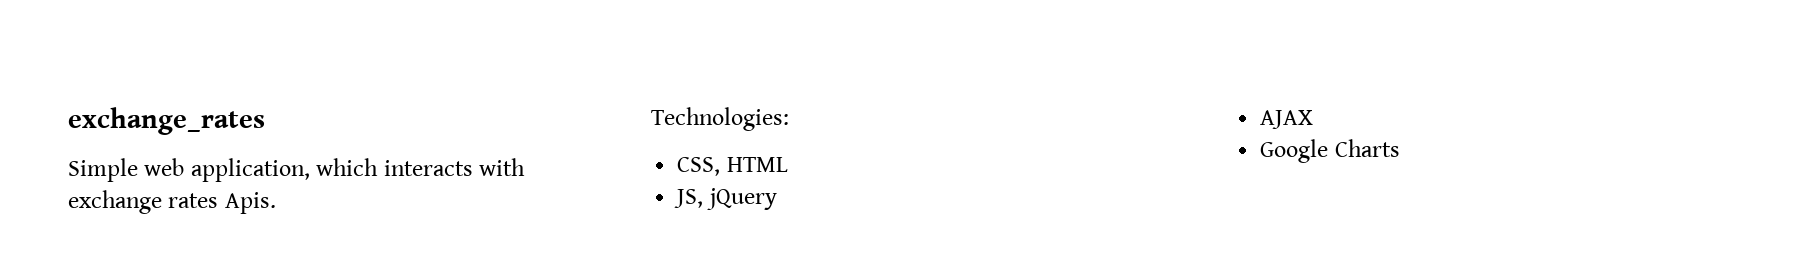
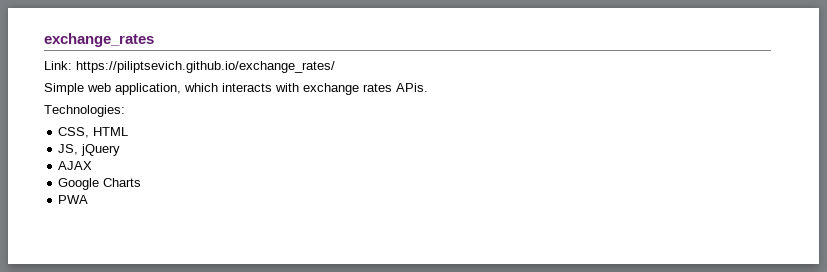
+ Link: https://piliptsevich.github.io/exchange_rates/
- Simple web application, which interacts with exchange rates Apis.
+ Simple web application, which interacts with exchange rates APis.
+ PWA

